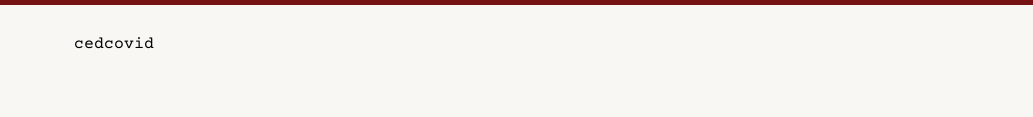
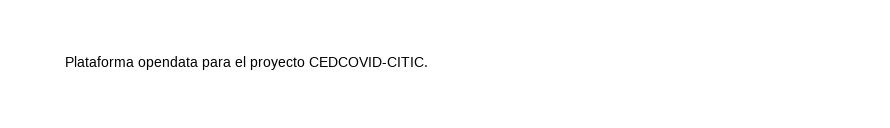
- cedcovid
+ Plataforma opendata para el proyecto CEDCOVID-CITIC.

